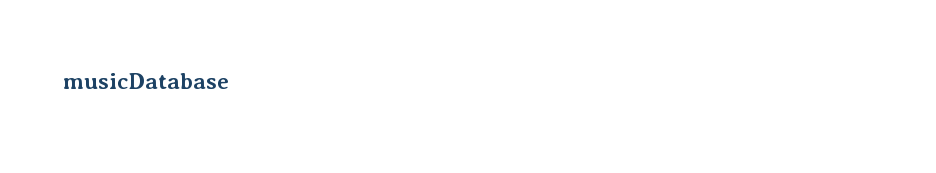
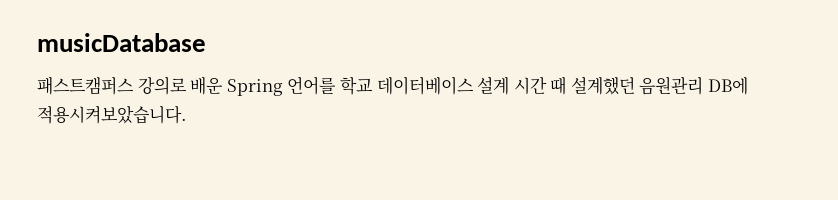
+ 패스트캠퍼스 강의로 배운 Spring 언어를 학교 데이터베이스 설계 시간 때 설계했던 음원관리 DB에 적용시켜보았습니다.

